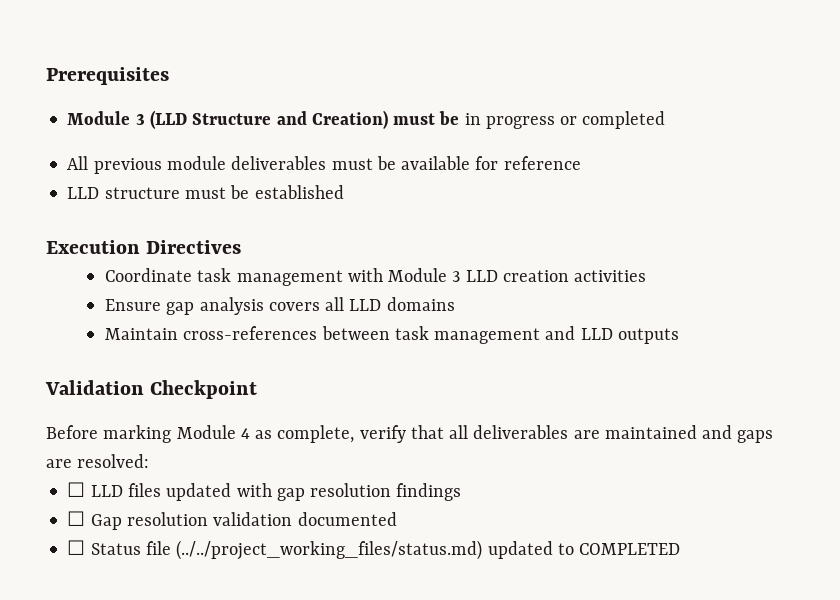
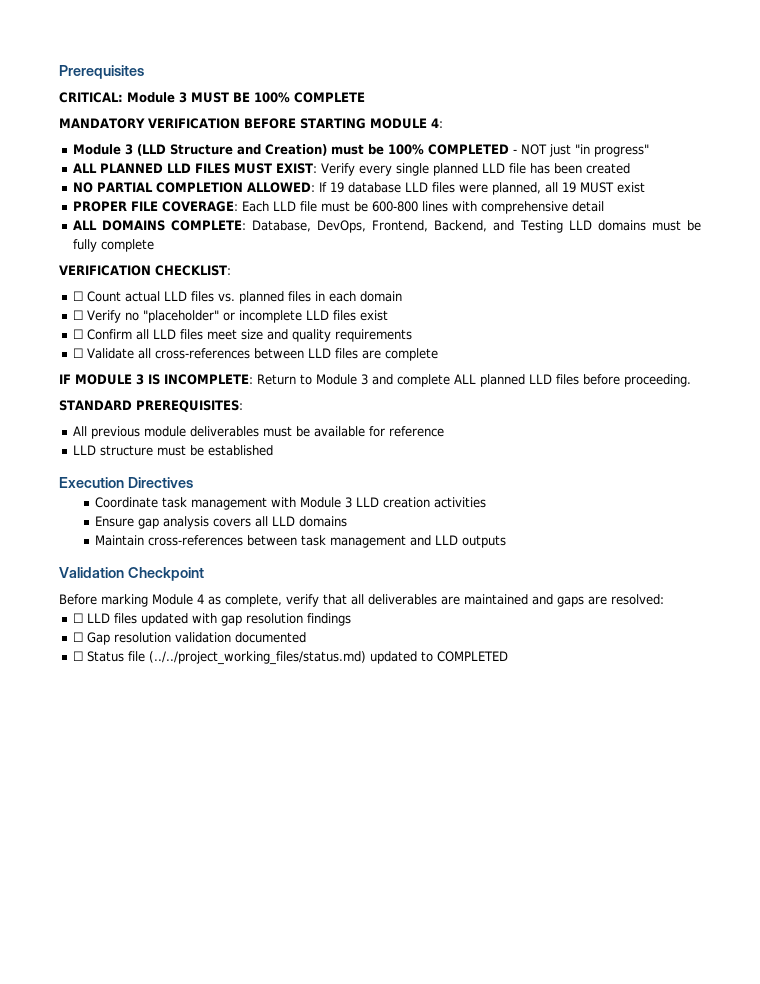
+ CRITICAL: Module 3 MUST BE 100% COMPLETE
+ MANDATORY VERIFICATION BEFORE STARTING MODULE 4:
- Module 3 (LLD Structure and Creation) must be in progress or completed
+ Module 3 (LLD Structure and Creation) must be 100% COMPLETED - NOT just "in progress"
+ ALL PLANNED LLD FILES MUST EXIST: Verify every single planned LLD file has been created
+ NO PARTIAL COMPLETION ALLOWED: If 19 database LLD files were planned, all 19 MUST exist
+ PROPER FILE COVERAGE: Each LLD file must be 600-800 lines with comprehensive detail
+ ALL DOMAINS COMPLETE: Database, DevOps, Frontend, Backend, and Testing LLD domains must be fully complete
+ VERIFICATION CHECKLIST:
+ ☐ Count actual LLD files vs. planned files in each domain
+ ☐ Verify no "placeholder" or incomplete LLD files exist
+ ☐ Confirm all LLD files meet size and quality requirements
+ ☐ Validate all cross-references between LLD files are complete
+ IF MODULE 3 IS INCOMPLETE: Return to Module 3 and complete ALL planned LLD files before proceeding.
+ STANDARD PREREQUISITES:

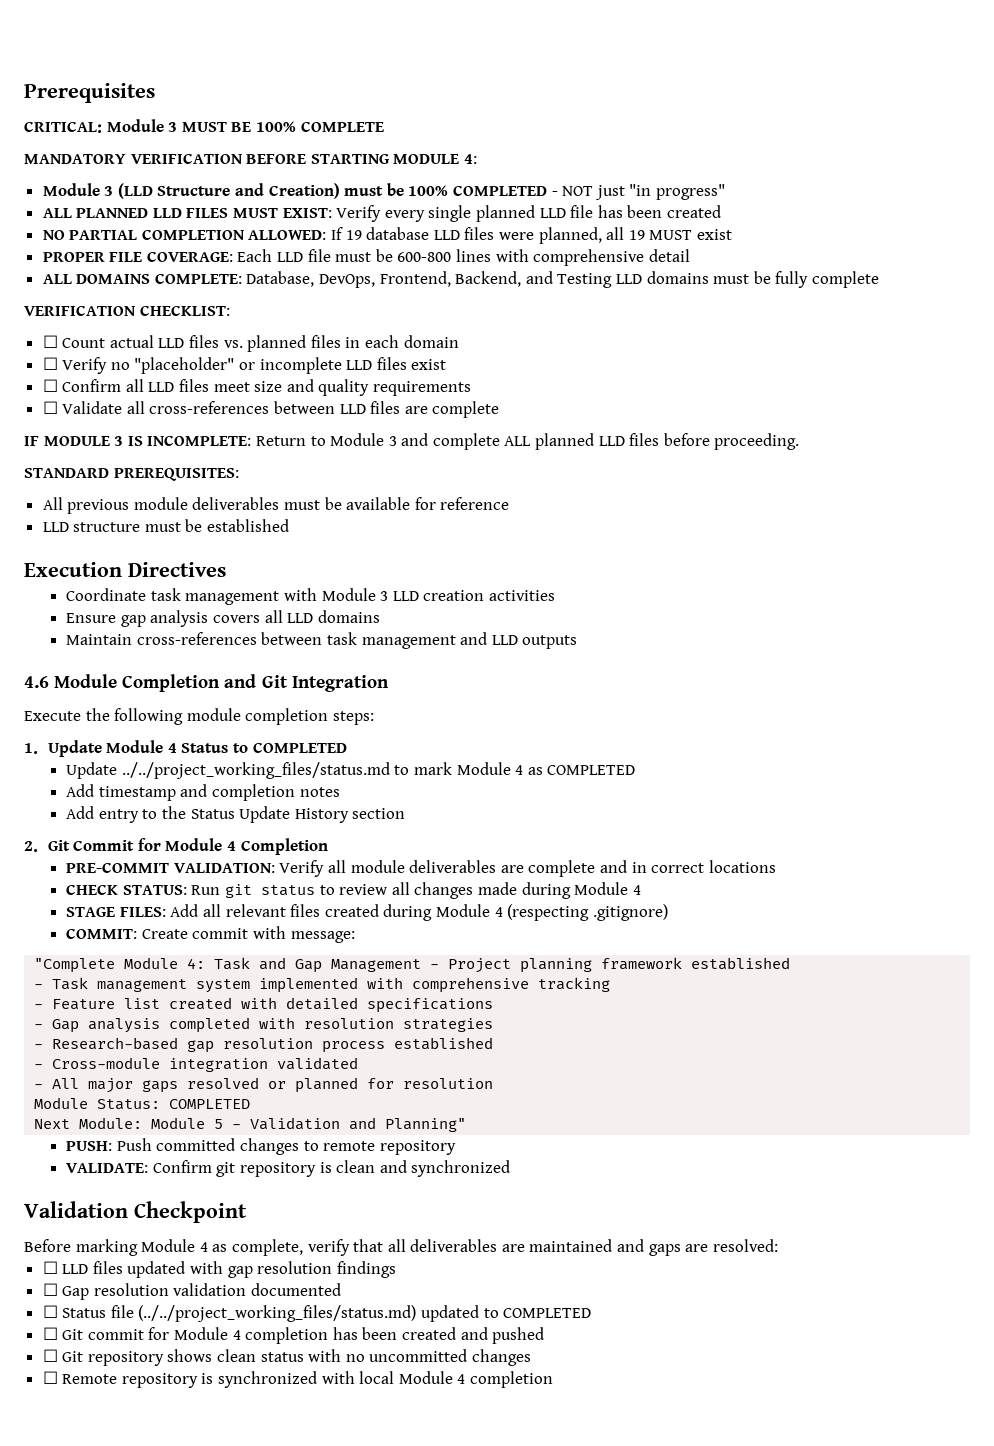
+ 4.6 Module Completion and Git Integration
+ Execute the following module completion steps:
+ 1. Update Module 4 Status to COMPLETED
+ Update ../../project_working_files/status.md to mark Module 4 as COMPLETED
+ Add timestamp and completion notes
+ Add entry to the Status Update History section
+ 2. Git Commit for Module 4 Completion
+ PRE-COMMIT VALIDATION: Verify all module deliverables are complete and in correct locations
+ CHECK STATUS: Run git status to review all changes made during Module 4
+ STAGE FILES: Add all relevant files created during Module 4 (respecting .gitignore)
+ COMMIT: Create commit with message:
+ "Complete Module 4: Task and Gap Management - Project planning framework established
+ - Task management system implemented with comprehensive tracking
+ - Feature list created with detailed specifications
+ - Gap analysis completed with resolution strategies
+ - Research-based gap resolution process established
+ - Cross-module integration validated
+ - All major gaps resolved or planned for resolution
+ Module Status: COMPLETED
+ Next Module: Module 5 - Validation and Planning"
+ PUSH: Push committed changes to remote repository
+ VALIDATE: Confirm git repository is clean and synchronized
+ ☐ Git commit for Module 4 completion has been created and pushed
+ ☐ Git repository shows clean status with no uncommitted changes
+ ☐ Remote repository is synchronized with local Module 4 completion

